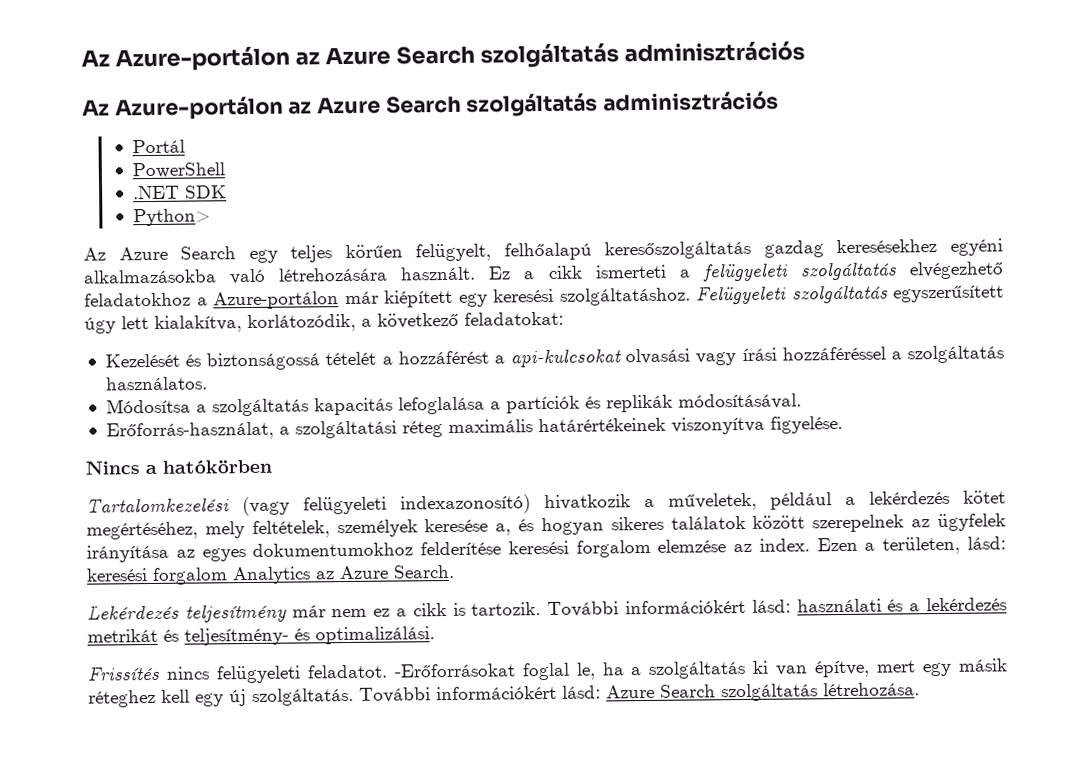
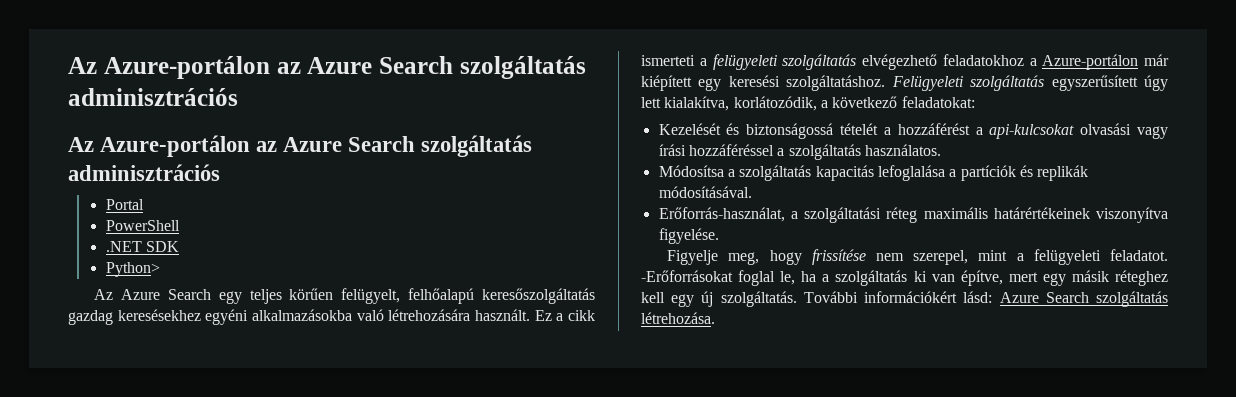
- Portál
+ Portal
- Nincs a hatókörben
- Tartalomkezelési (vagy felügyeleti indexazonosító) hivatkozik a műveletek, például a lekérdezés kötet megértéséhez, mely feltételek, személyek keresése a, és hogyan sikeres találatok között szerepelnek az ügyfelek irányítása az egyes dokumentumokhoz felderítése keresési forgalom elemzése az index. Ezen a területen, lásd: keresési forgalom Analytics az Azure Search.
- Lekérdezés teljesítmény már nem ez a cikk is tartozik. További információkért lásd: használati és a lekérdezés metrikát és teljesítmény- és optimalizálási.
- Frissítés nincs felügyeleti feladatot.
+ Figyelje meg, hogy frissítése nem szerepel, mint a felügyeleti feladatot.

